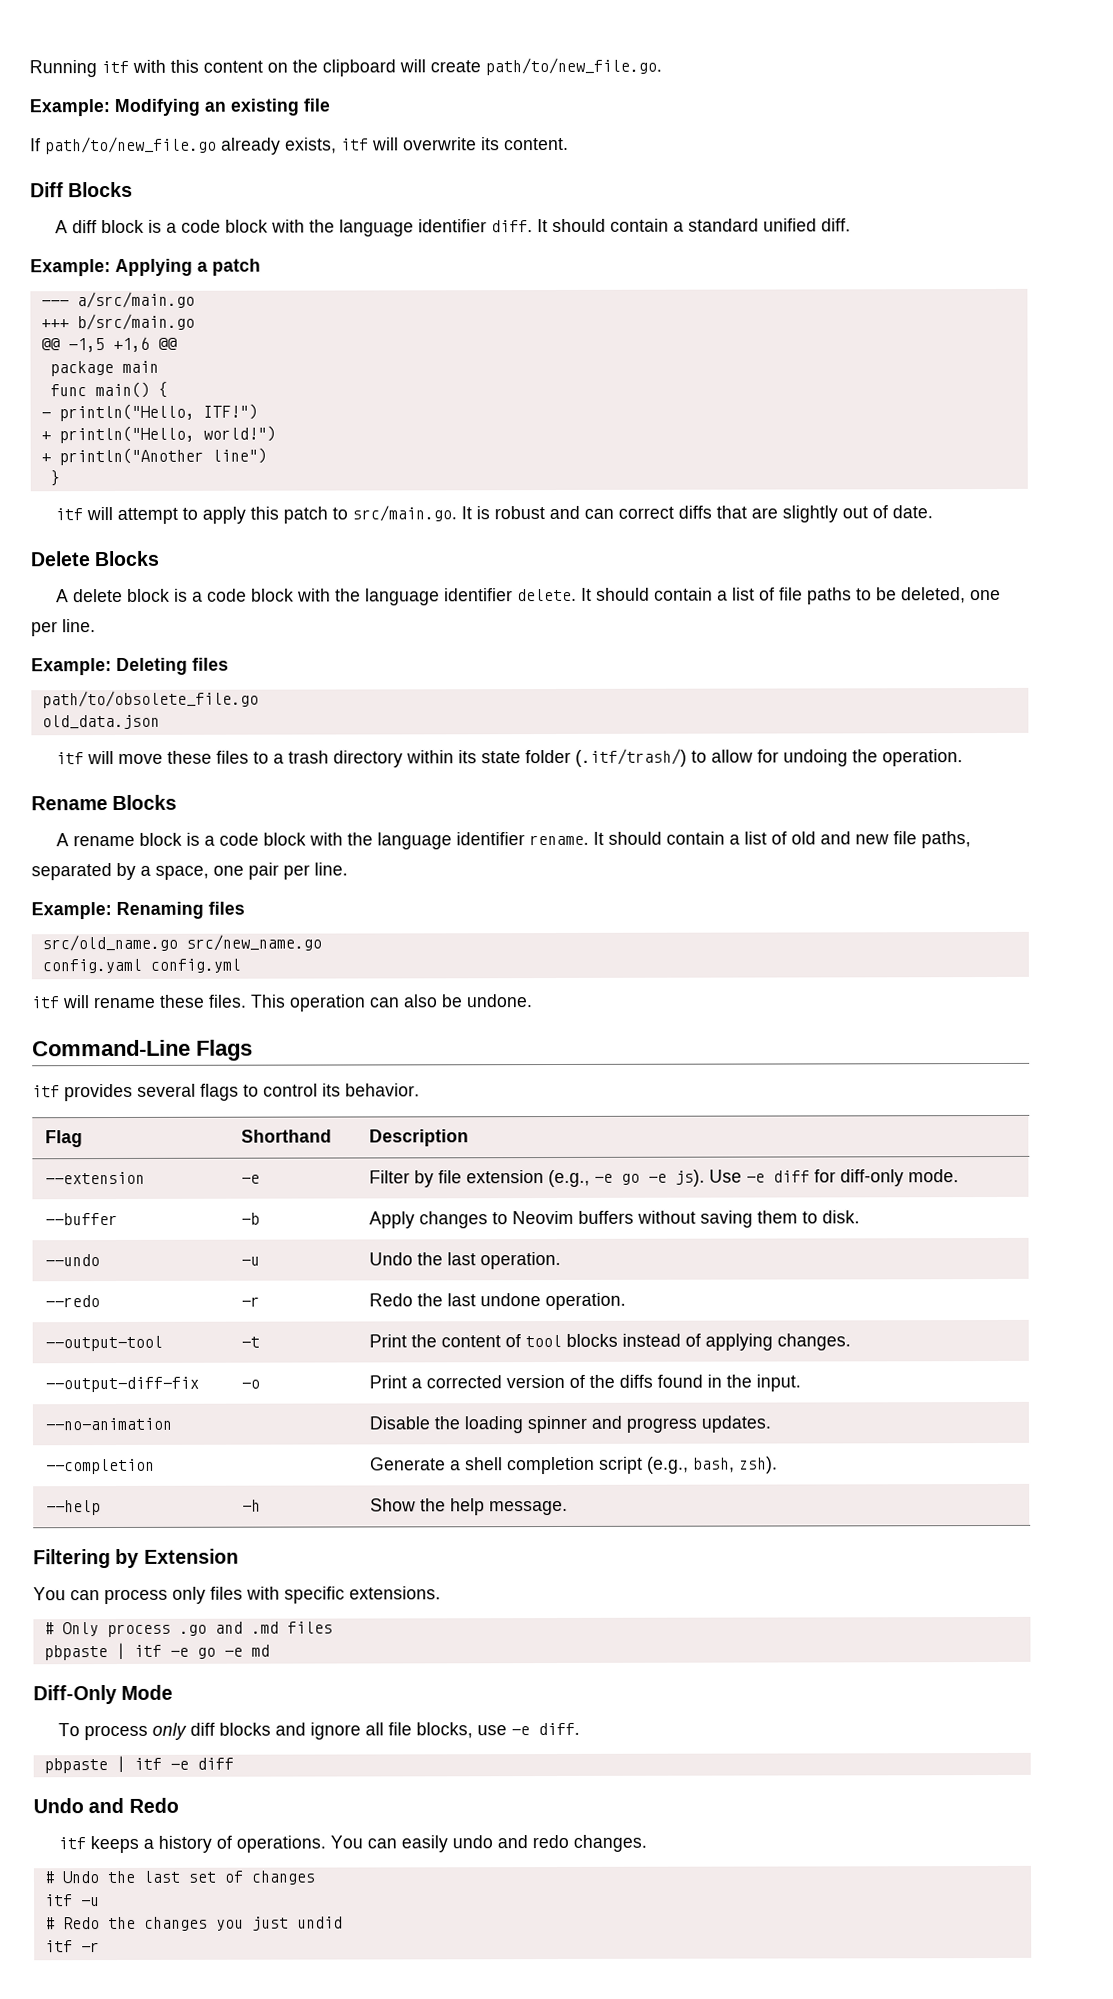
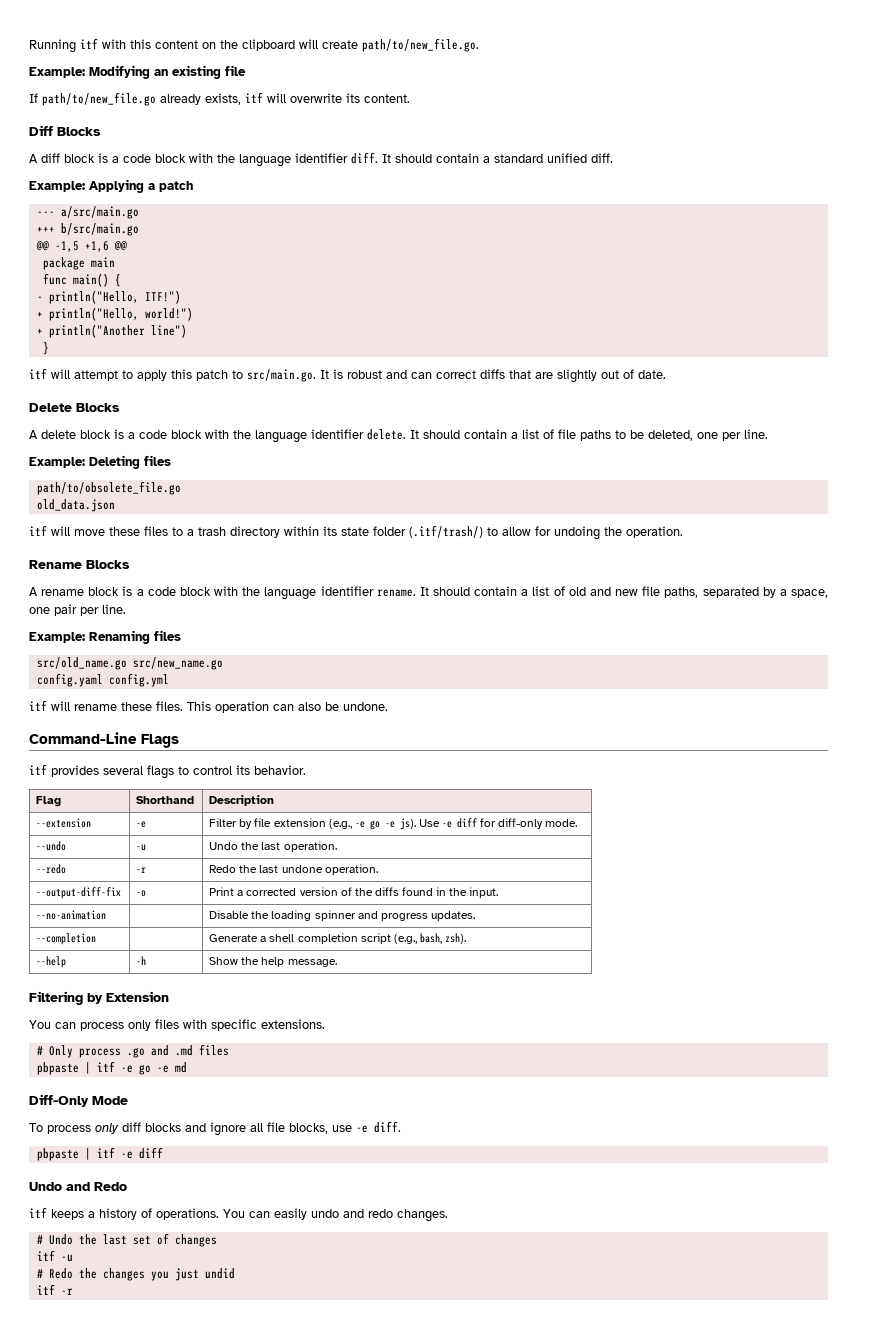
- --buffer | -b | Apply changes to Neovim buffers without saving them to disk.
- --output-tool | -t | Print the content of tool blocks instead of applying changes.

